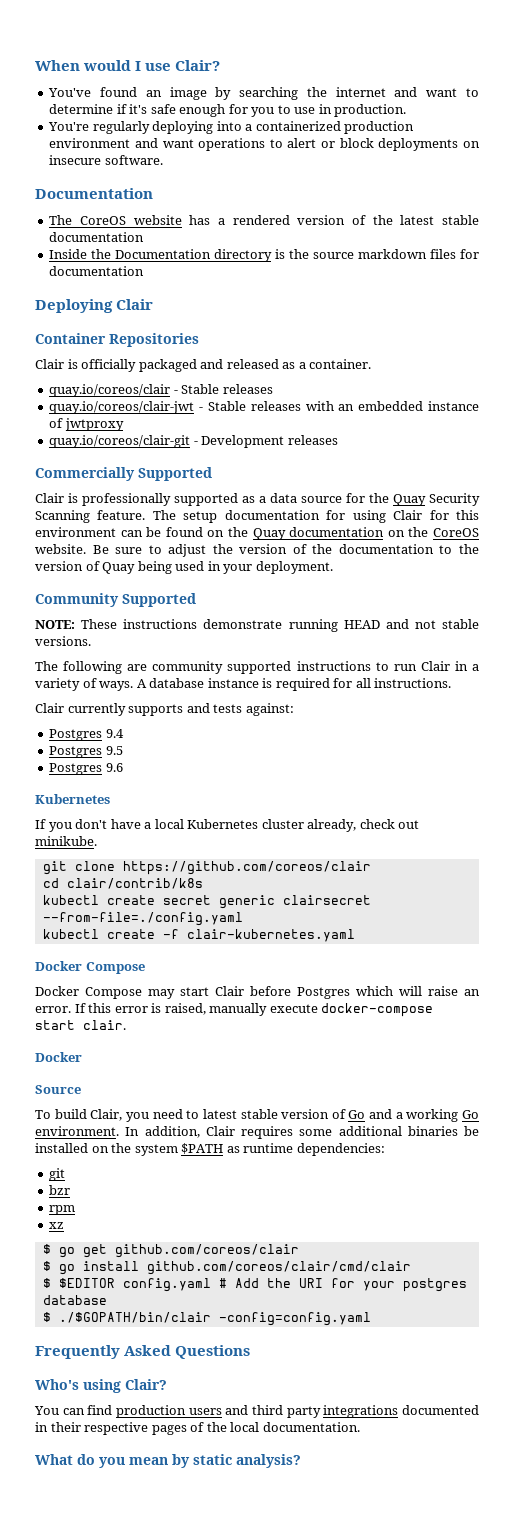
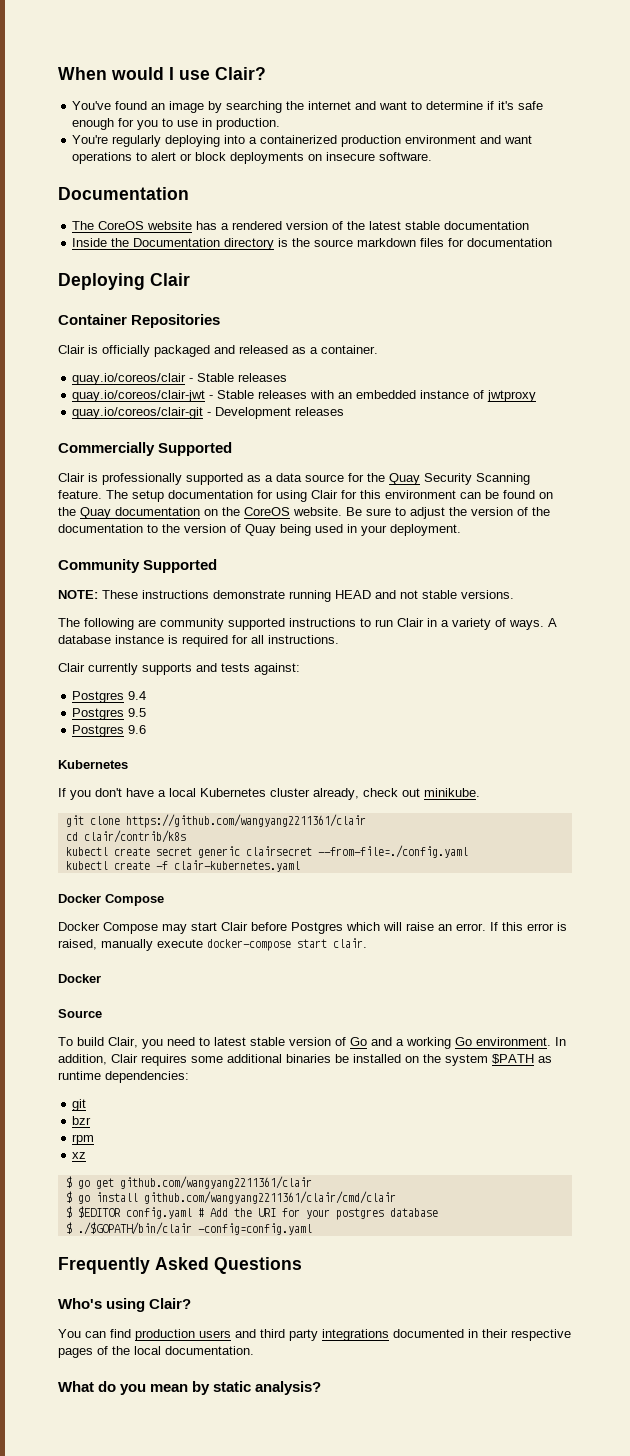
- git clone https://github.com/coreos/clair
+ git clone https://github.com/wangyang2211361/clair
- $ go get github.com/coreos/clair
+ $ go get github.com/wangyang2211361/clair
- $ go install github.com/coreos/clair/cmd/clair
+ $ go install github.com/wangyang2211361/clair/cmd/clair

